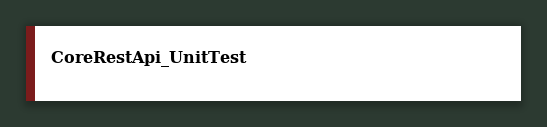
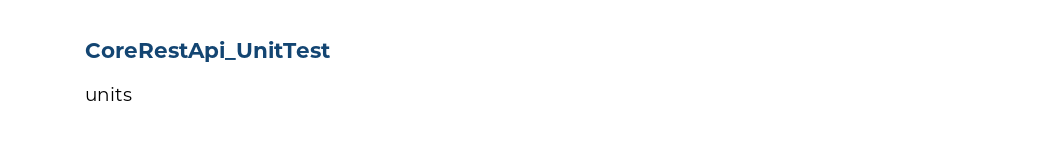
+ units

